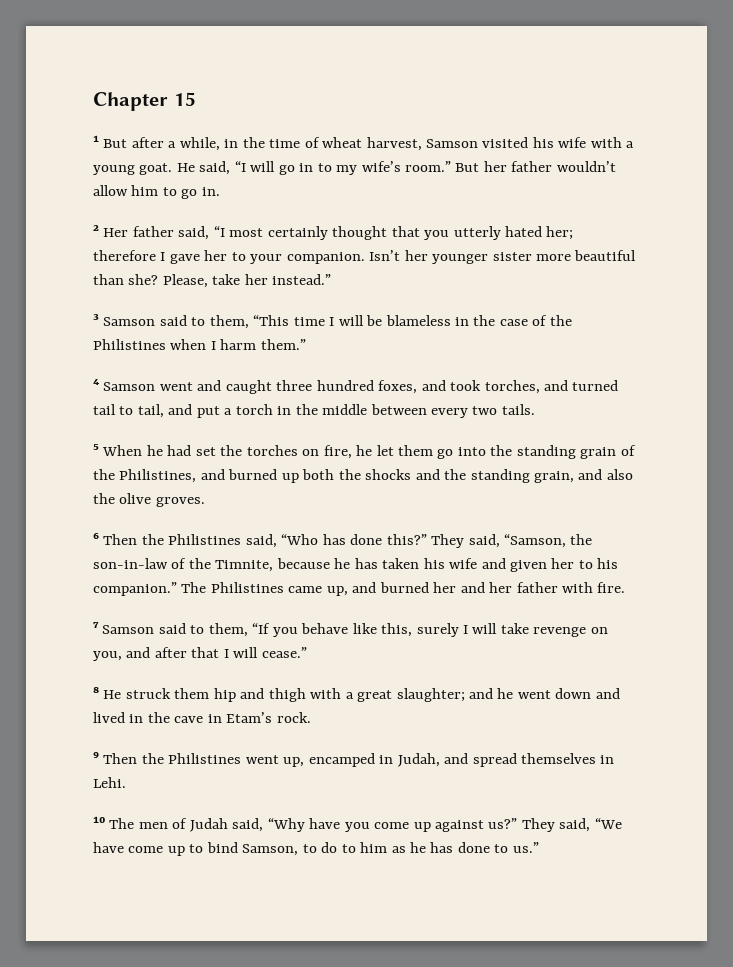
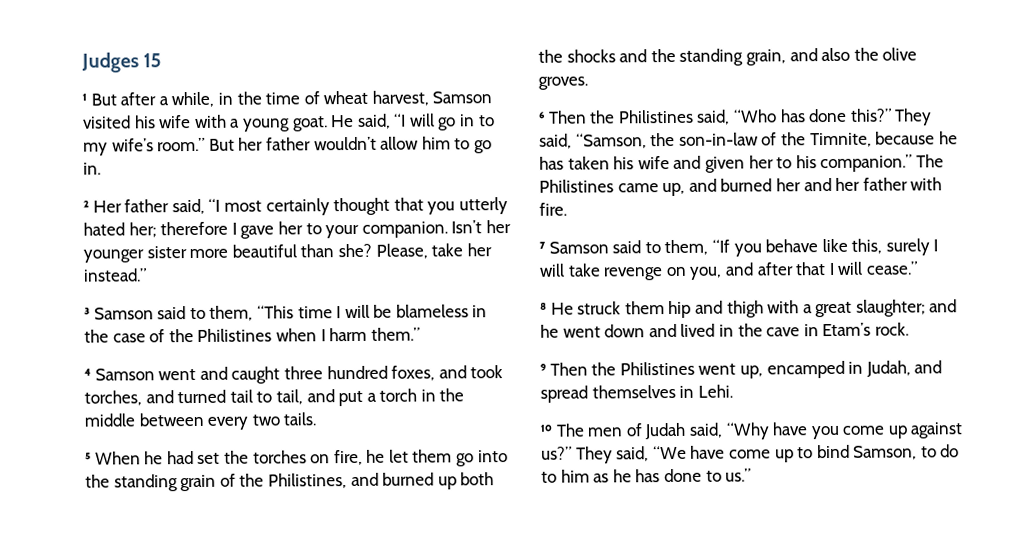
- Chapter 15
+ Judges 15

